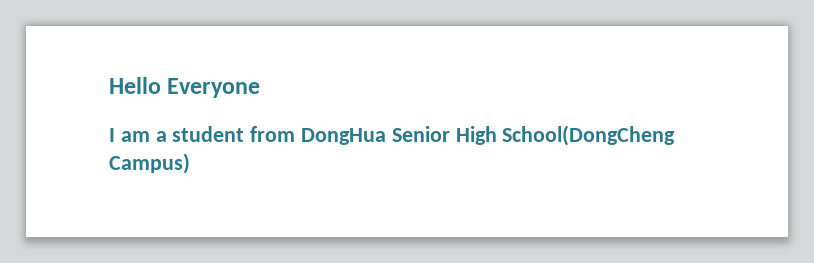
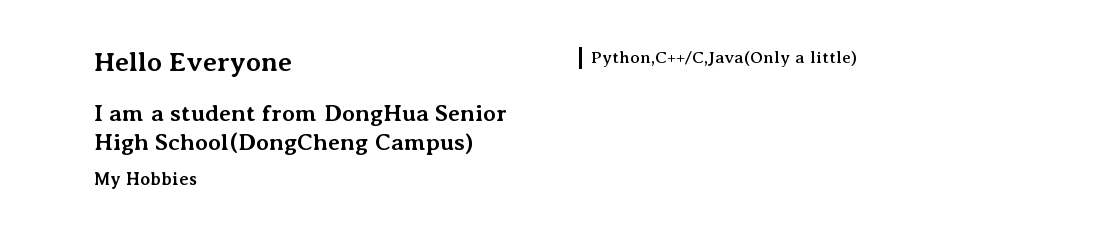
+ My Hobbies
+ Python,C++/C,Java(Only a little)

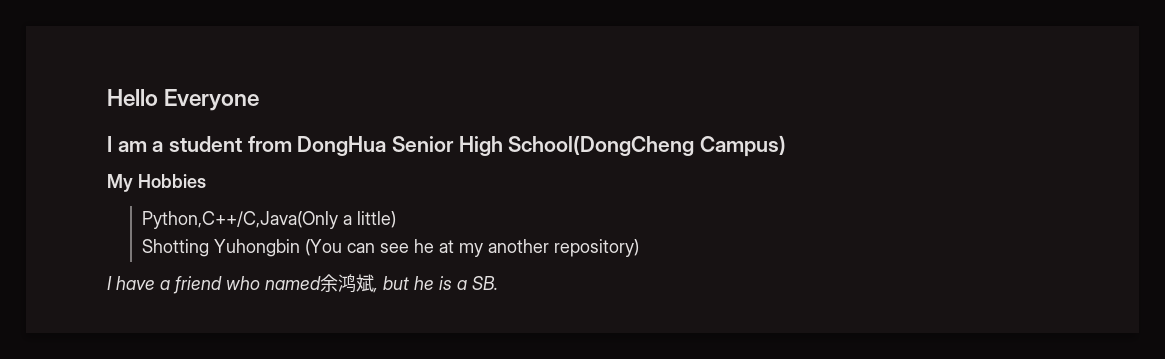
+ Shotting Yuhongbin (You can see he at my another repository)
+ I have a friend who named余鸿斌, but he is a SB.

